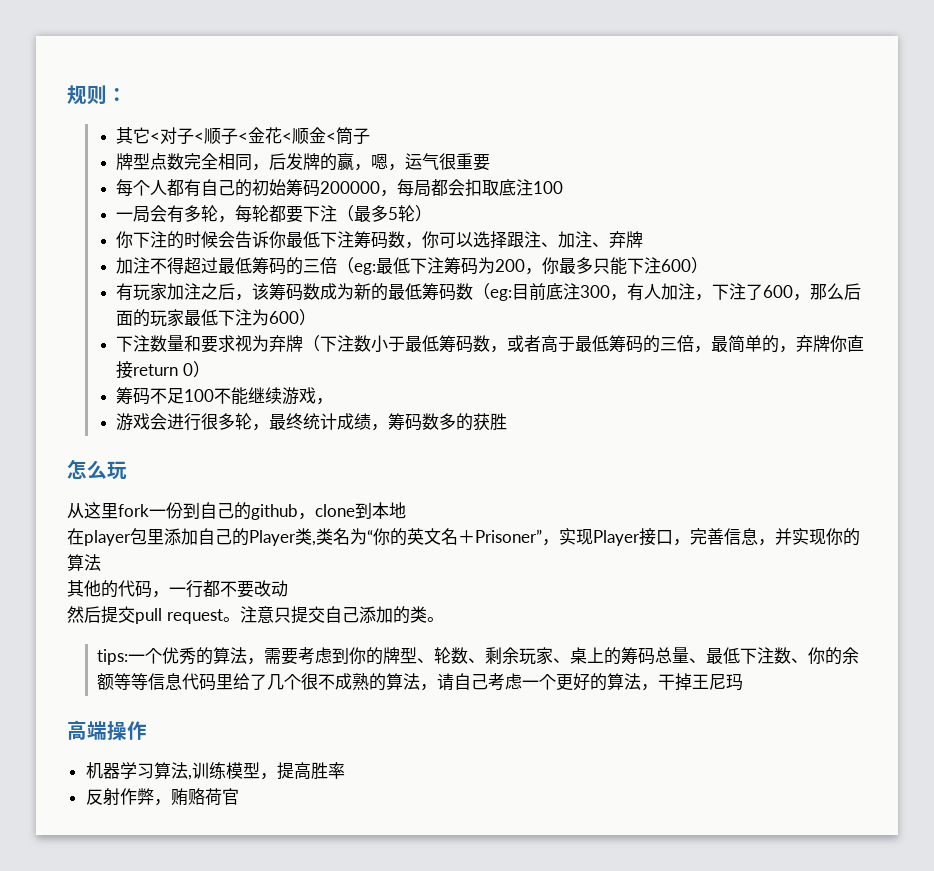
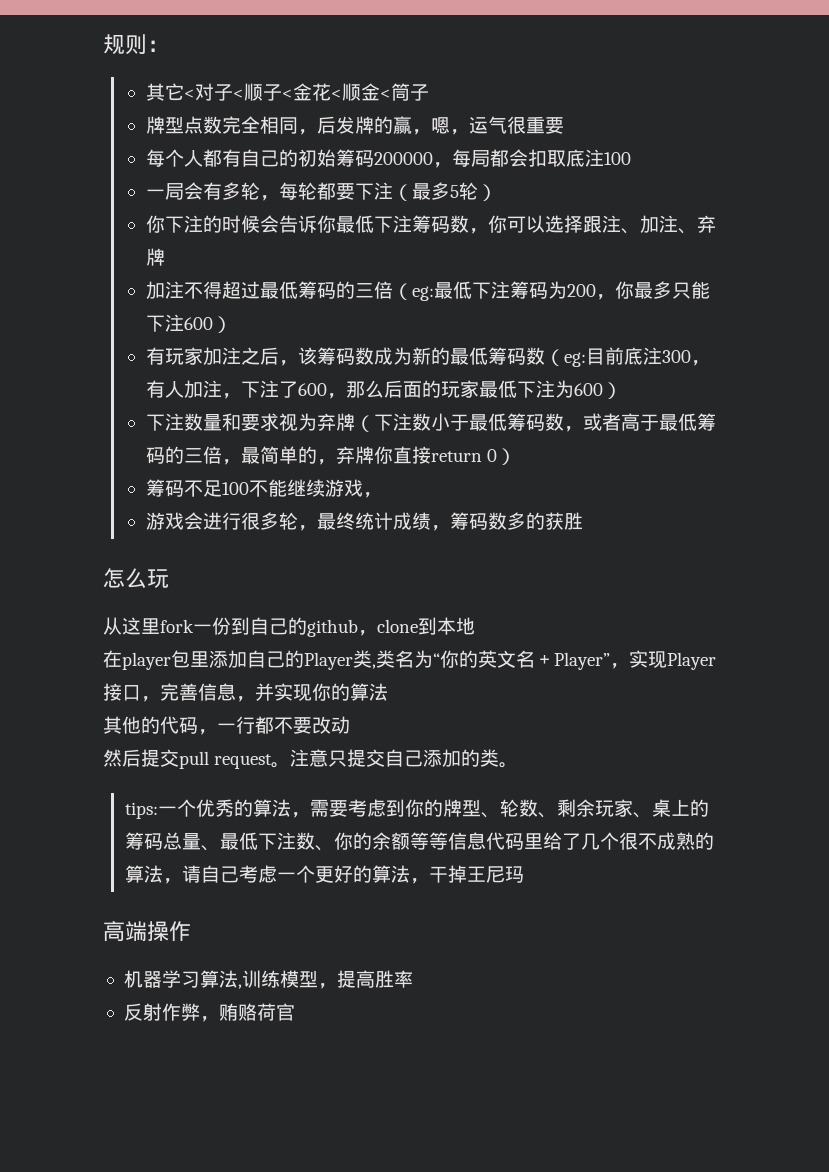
- 在player包里添加自己的Player类,类名为“你的英文名＋Prisoner”，实现Player接口，完善信息，并实现你的算法
+ 在player包里添加自己的Player类,类名为“你的英文名＋Player”，实现Player接口，完善信息，并实现你的算法

